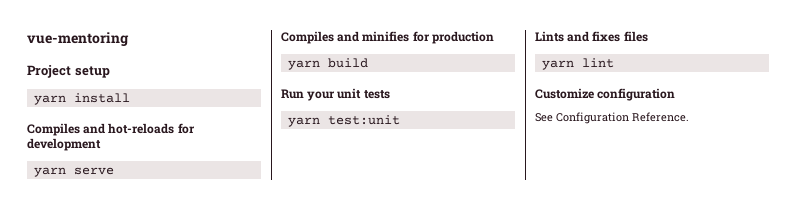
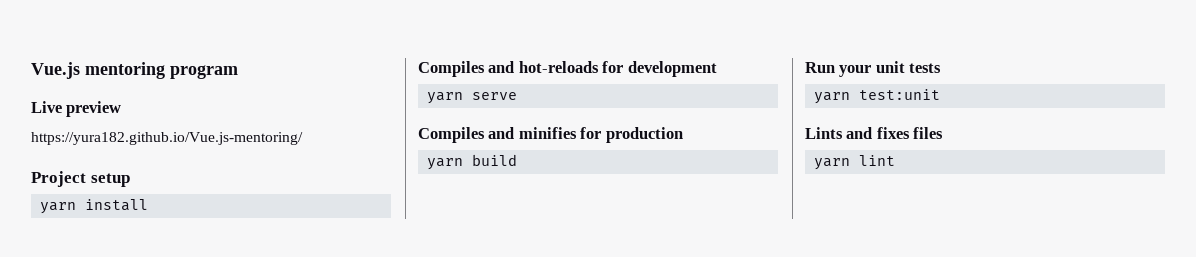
- vue-mentoring
+ Vue.js mentoring program
+ Live preview
+ https://yura182.github.io/Vue.js-mentoring/
- Customize configuration
- See Configuration Reference.

